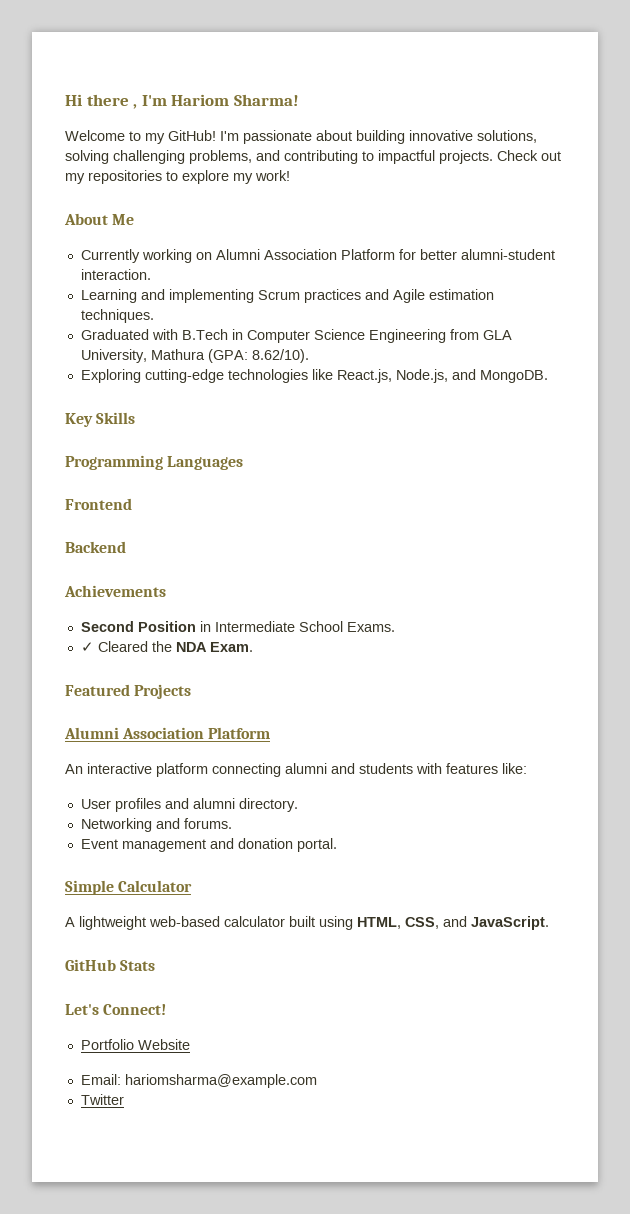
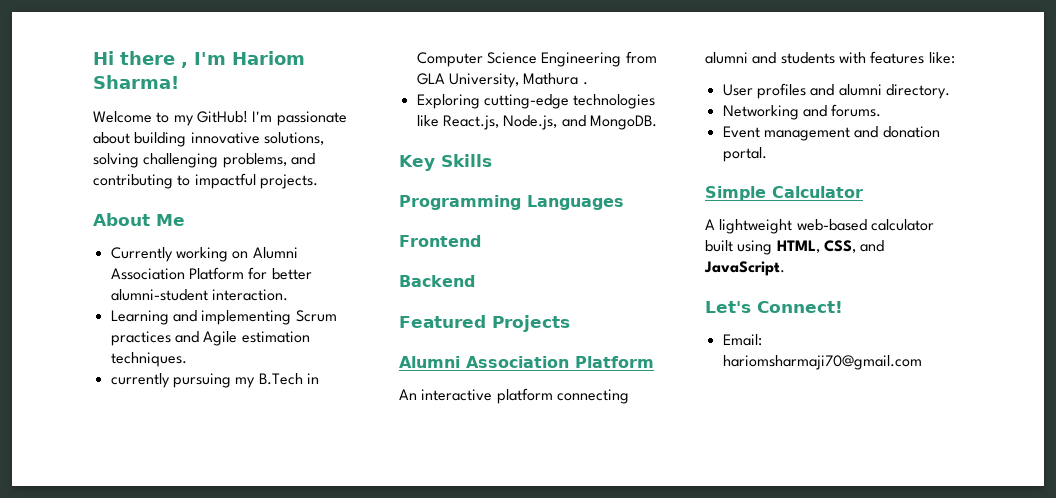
- Check out my repositories to explore my work!
- Graduated with B.Tech in Computer Science Engineering from GLA University, Mathura (GPA: 8.62/10).
+ currently pursuing my B.Tech in Computer Science Engineering from GLA University, Mathura .
- Achievements
- Second Position in Intermediate School Exams.
- ✓ Cleared the NDA Exam.
- GitHub Stats
- Portfolio Website
- Email: hariomsharma@example.com
- Twitter
+ Email: hariomsharmaji70@gmail.com

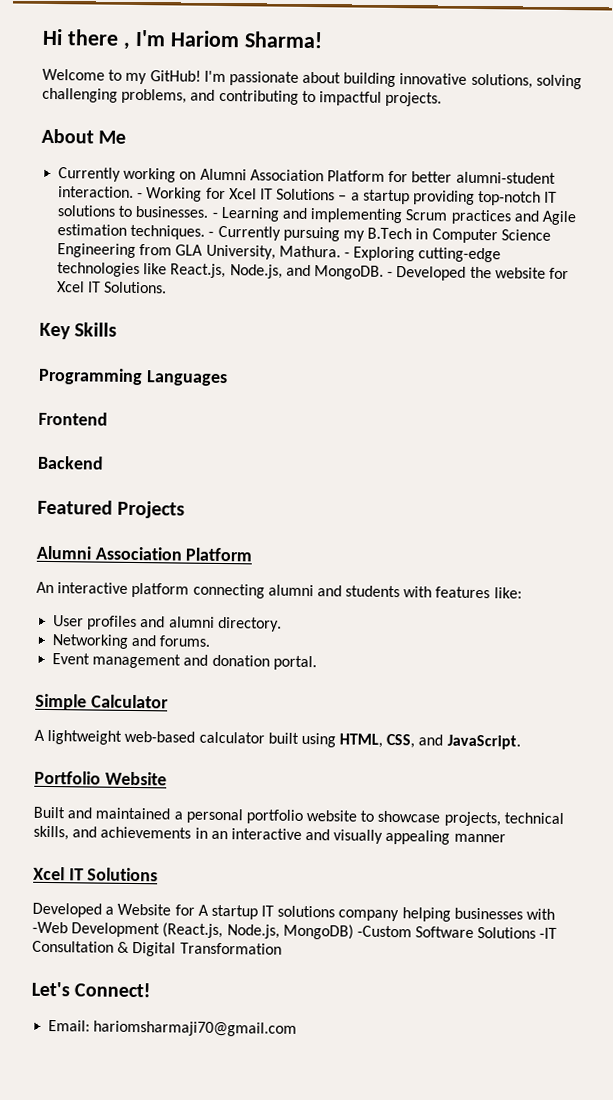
- Currently working on Alumni Association Platform for better alumni-student interaction.
- Learning and implementing Scrum practices and Agile estimation techniques.
- currently pursuing my B.Tech in Computer Science Engineering from GLA University, Mathura .
- Exploring cutting-edge technologies like React.js, Node.js, and MongoDB.
+ Currently working on Alumni Association Platform for better alumni-student interaction. - Working for Xcel IT Solutions – a startup providing top-notch IT solutions to businesses. - Learning and implementing Scrum practices and Agile estimation techniques. - Currently pursuing my B.Tech in Computer Science Engineering from GLA University, Mathura. - Exploring cutting-edge technologies like React.js, Node.js, and MongoDB. - Developed the website for Xcel IT Solutions.
+ Portfolio Website
+ Built and maintained a personal portfolio website to showcase projects, technical skills, and achievements in an interactive and visually appealing manner
+ Xcel IT Solutions
+ Developed a Website for A startup IT solutions company helping businesses with -Web Development (React.js, Node.js, MongoDB) -Custom Software Solutions -IT Consultation & Digital Transformation

